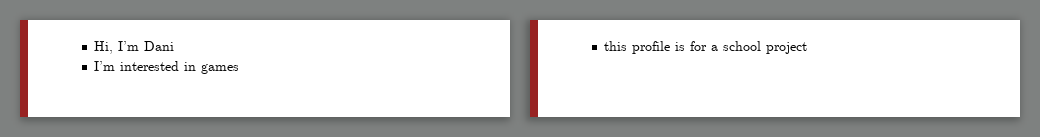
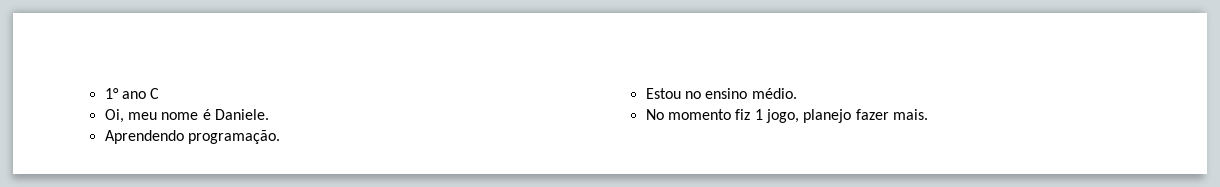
- Hi, I’m Dani
- I’m interested in games
- this profile is for a school project
+ 1° ano C
+ Oi, meu nome é Daniele.
+ Aprendendo programação.
+ Estou no ensino médio.
+ No momento fiz 1 jogo, planejo fazer mais.

